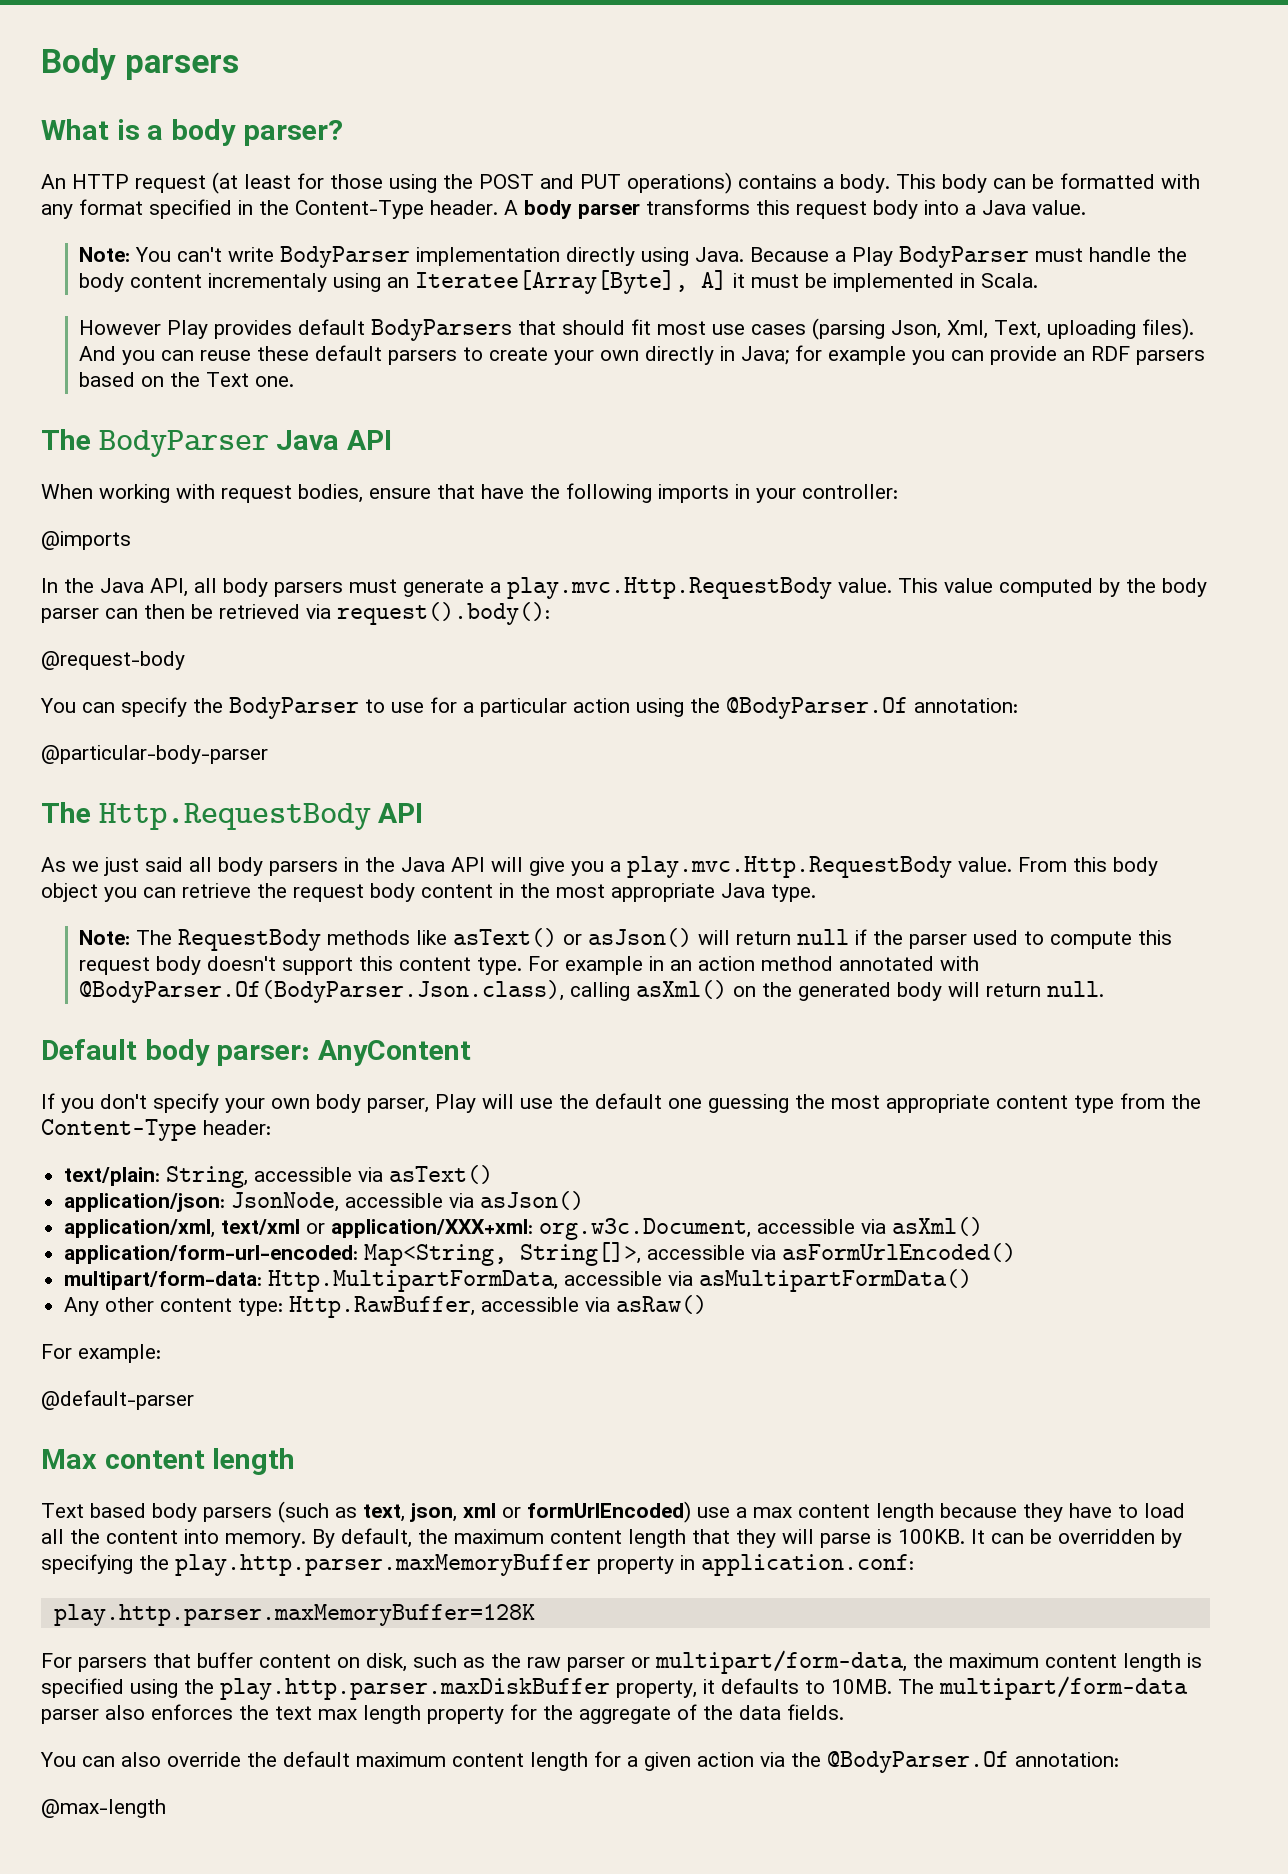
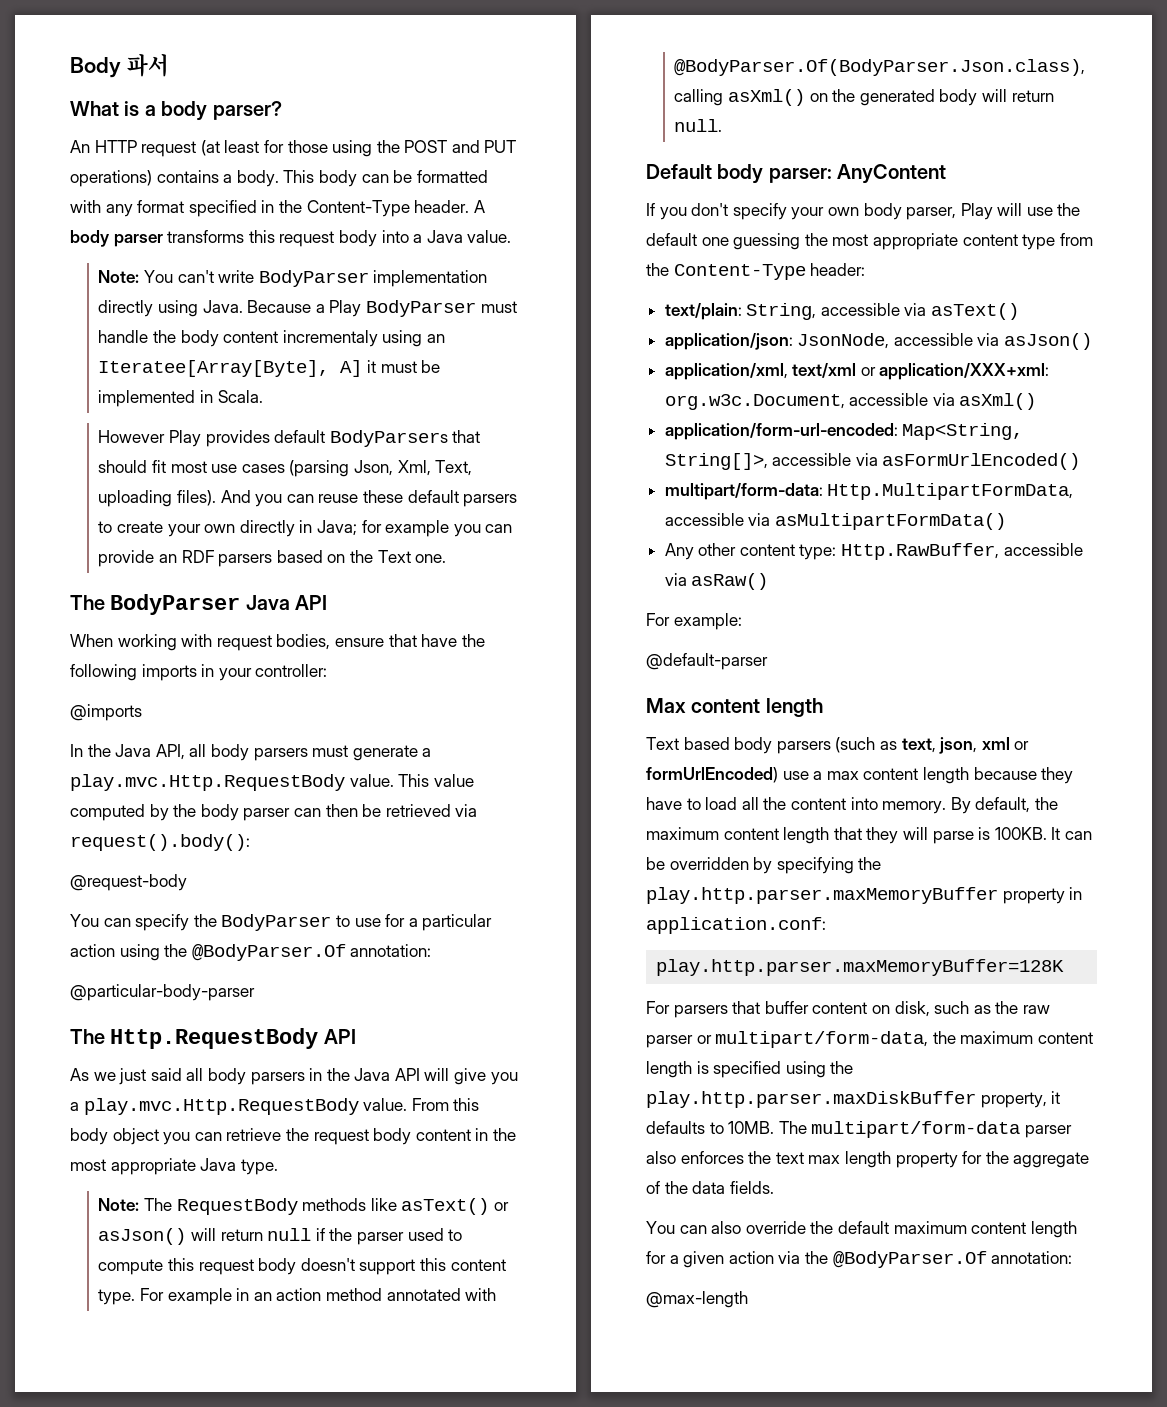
- Body parsers
+ Body 파서

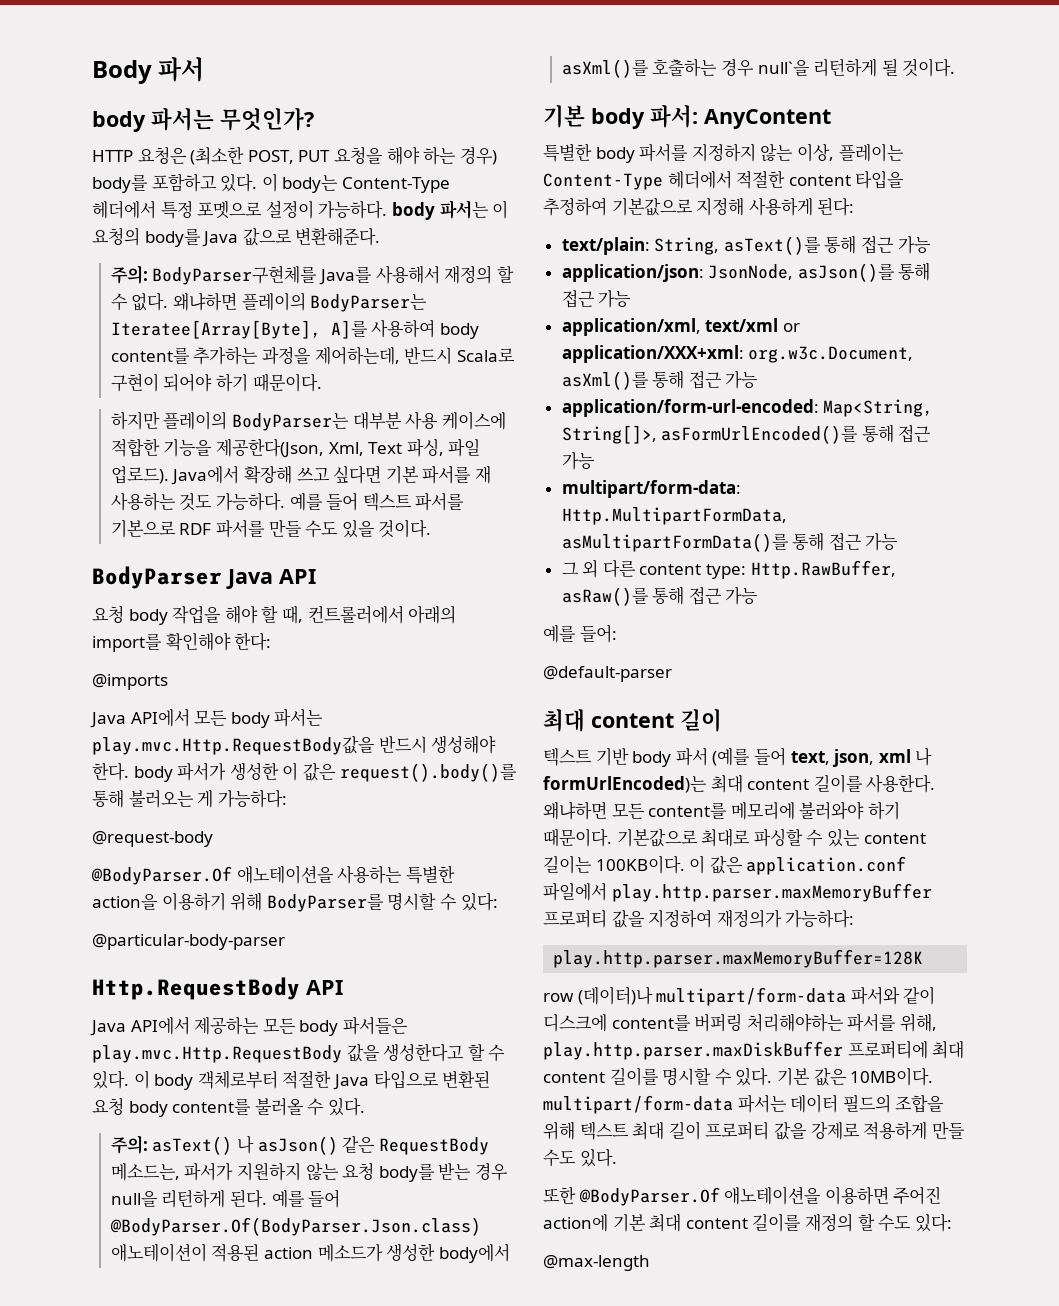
- What is a body parser?
- An HTTP request (at least for those using the POST and PUT operations) contains a body. This body can be formatted with any format specified in the Content-Type header. A body parser transforms this request body into a Java value.
- Note: You can't write BodyParser implementation directly using Java. Because a Play BodyParser must handle the body content incrementaly using an Iteratee[Array[Byte], A] it must be implemented in Scala.
- However Play provides default BodyParsers that should fit most use cases (parsing Json, Xml, Text, uploading files). And you can reuse these default parsers to create your own directly in Java; for example you can provide an RDF parsers based on the Text one.
- The BodyParser Java API
- When working with request bodies, ensure that have the following imports in your controller:
+ body 파서는 무엇인가?
+ HTTP 요청은 (최소한 POST, PUT 요청을 해야 하는 경우) body를 포함하고 있다. 이 body는 Content-Type 헤더에서 특정 포멧으로 설정이 가능하다. body 파서는 이 요청의 body를 Java 값으로 변환해준다.
+ 주의: BodyParser구현체를 Java를 사용해서 재정의 할 수 없다. 왜냐하면 플레이의 BodyParser는 Iteratee[Array[Byte], A]를 사용하여 body content를 추가하는 과정을 제어하는데, 반드시 Scala로 구현이 되어야 하기 때문이다.
+ 하지만 플레이의 BodyParser는 대부분 사용 케이스에 적합한 기능을 제공한다(Json, Xml, Text 파싱, 파일 업로드). Java에서 확장해 쓰고 싶다면 기본 파서를 재 사용하는 것도 가능하다. 예를 들어 텍스트 파서를 기본으로 RDF 파서를 만들 수도 있을 것이다.
+ BodyParser Java API
+ 요청 body 작업을 해야 할 때, 컨트롤러에서 아래의 import를 확인해야 한다:
  @imports
- In the Java API, all body parsers must generate a play.mvc.Http.RequestBody value. This value computed by the body parser can then be retrieved via request().body():
+ Java API에서 모든 body 파서는 play.mvc.Http.RequestBody값을 반드시 생성해야 한다. body 파서가 생성한 이 값은 request().body()를 통해 불러오는 게 가능하다:
  @request-body
- You can specify the BodyParser to use for a particular action using the @BodyParser.Of annotation:
+ @BodyParser.Of 애노테이션을 사용하는 특별한 action을 이용하기 위해 BodyParser를 명시할 수 있다:
- The Http.RequestBody API
+ Http.RequestBody API
- As we just said all body parsers in the Java API will give you a play.mvc.Http.RequestBody value. From this body object you can retrieve the request body content in the most appropriate Java type.
- Note: The RequestBody methods like asText() or asJson() will return null if the parser used to compute this request body doesn't support this content type. For example in an action method annotated with @BodyParser.Of(BodyParser.Json.class), calling asXml() on the generated body will return null.
- Default body parser: AnyContent
- If you don't specify your own body parser, Play will use the default one guessing the most appropriate content type from the Content-Type header:
- text/plain: String, accessible via asText()
- application/json: JsonNode, accessible via asJson()
+ Java API에서 제공하는 모든 body 파서들은 play.mvc.Http.RequestBody 값을 생성한다고 할 수 있다. 이 body 객체로부터 적절한 Java 타입으로 변환된 요청 body content를 불러올 수 있다.
+ 주의: asText() 나 asJson() 같은 RequestBody 메소드는, 파서가 지원하지 않는 요청 body를 받는 경우 null을 리턴하게 된다. 예를 들어 @BodyParser.Of(BodyParser.Json.class) 애노테이션이 적용된 action 메소드가 생성한 body에서 asXml()를 호출하는 경우 null`을 리턴하게 될 것이다.
+ 기본 body 파서: AnyContent
+ 특별한 body 파서를 지정하지 않는 이상, 플레이는 Content-Type 헤더에서 적절한 content 타입을 추정하여 기본값으로 지정해 사용하게 된다:
+ text/plain: String, asText()를 통해 접근 가능
+ application/json: JsonNode, asJson()를 통해 접근 가능
- application/xml, text/xml or application/XXX+xml: org.w3c.Document, accessible via asXml()
+ application/xml, text/xml or application/XXX+xml: org.w3c.Document, asXml()를 통해 접근 가능
- application/form-url-encoded: Map<String, String[]>, accessible via asFormUrlEncoded()
- multipart/form-data: Http.MultipartFormData, accessible via asMultipartFormData()
- Any other content type: Http.RawBuffer, accessible via asRaw()
- For example:
+ application/form-url-encoded: Map<String, String[]>, asFormUrlEncoded()를 통해 접근 가능
+ multipart/form-data: Http.MultipartFormData, asMultipartFormData()를 통해 접근 가능
+ 그 외 다른 content type: Http.RawBuffer, asRaw()를 통해 접근 가능
+ 예를 들어:
  @default-parser
- Max content length
- Text based body parsers (such as text, json, xml or formUrlEncoded) use a max content length because they have to load all the content into memory. By default, the maximum content length that they will parse is 100KB. It can be overridden by specifying the play.http.parser.maxMemoryBuffer property in application.conf:
+ 최대 content 길이
+ 텍스트 기반 body 파서 (예를 들어 text, json, xml 나 formUrlEncoded)는 최대 content 길이를 사용한다. 왜냐하면 모든 content를 메모리에 불러와야 하기 때문이다. 기본값으로 최대로 파싱할 수 있는 content 길이는 100KB이다. 이 값은 application.conf 파일에서 play.http.parser.maxMemoryBuffer 프로퍼티 값을 지정하여 재정의가 가능하다:
  play.http.parser.maxMemoryBuffer=128K
- For parsers that buffer content on disk, such as the raw parser or multipart/form-data, the maximum content length is specified using the play.http.parser.maxDiskBuffer property, it defaults to 10MB. The multipart/form-data parser also enforces the text max length property for the aggregate of the data fields.
- You can also override the default maximum content length for a given action via the @BodyParser.Of annotation:
+ row (데이터)나 multipart/form-data 파서와 같이 디스크에 content를 버퍼링 처리해야하는 파서를 위해, play.http.parser.maxDiskBuffer 프로퍼티에 최대 content 길이를 명시할 수 있다. 기본 값은 10MB이다. multipart/form-data 파서는 데이터 필드의 조합을 위해 텍스트 최대 길이 프로퍼티 값을 강제로 적용하게 만들 수도 있다.
+ 또한 @BodyParser.Of 애노테이션을 이용하면 주어진 action에 기본 최대 content 길이를 재정의 할 수도 있다:

